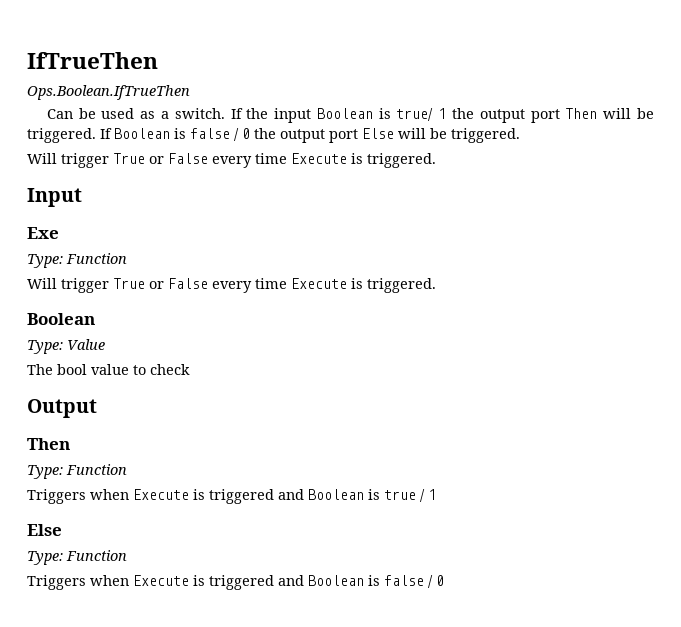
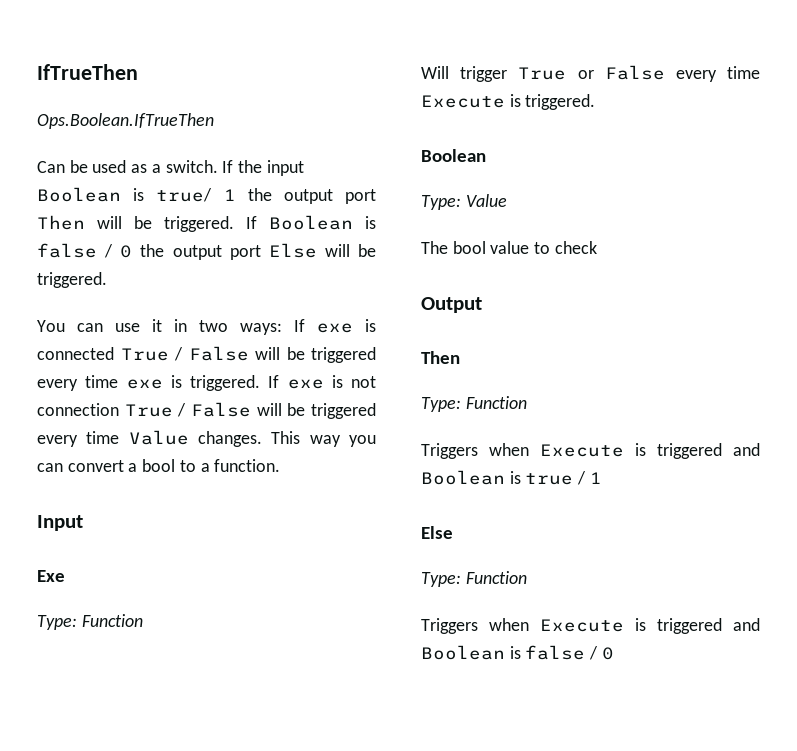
  If Boolean is false / 0 the output port Else will be triggered.
- Will trigger True or False every time Execute is triggered.
+ You can use it in two ways: If exe is connected True / False will be triggered every time exe is triggered. If exe is not connection True / False will be triggered every time Value changes. This way you can convert a bool to a function.

